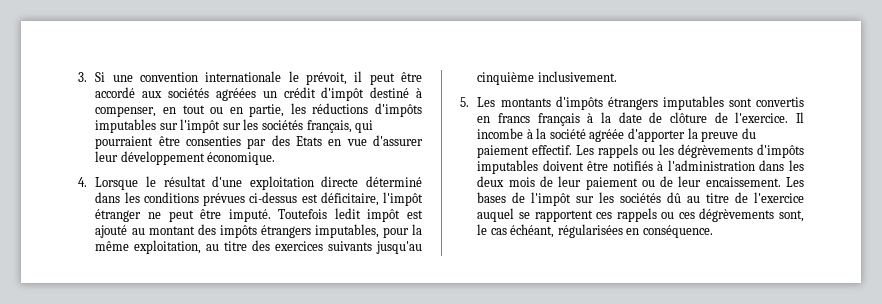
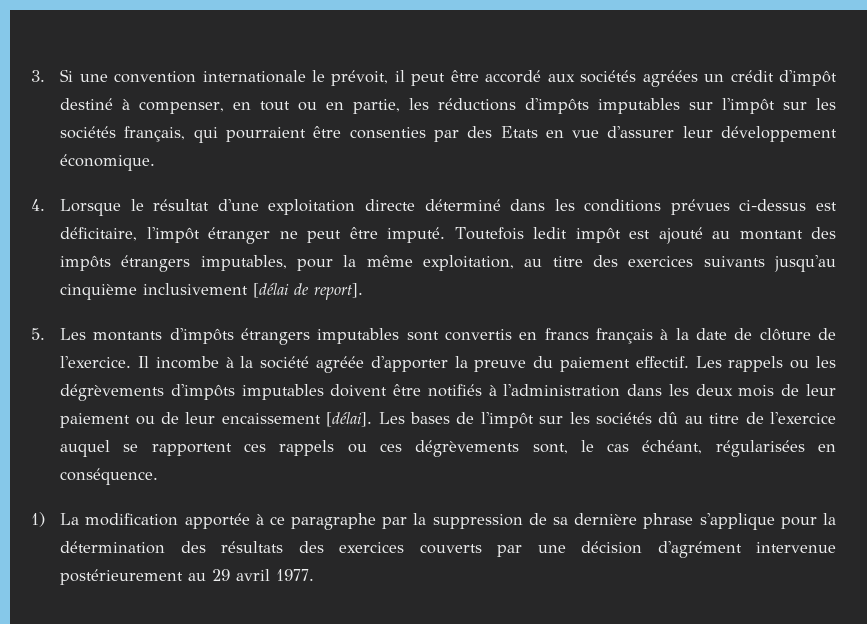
- Toutefois ledit impôt est ajouté au montant des impôts étrangers imputables, pour la même exploitation, au titre des exercices suivants jusqu'au cinquième inclusivement.
+ Toutefois ledit impôt est ajouté au montant des impôts étrangers imputables, pour la même exploitation, au titre des exercices suivants jusqu'au cinquième inclusivement [délai de report].
- Les rappels ou les dégrèvements d'impôts imputables doivent être notifiés à l'administration dans les deux mois de leur paiement ou de leur encaissement.
+ Les rappels ou les dégrèvements d'impôts imputables doivent être notifiés à l'administration dans les deux mois de leur paiement ou de leur encaissement [délai].
+ 1) La modification apportée à ce paragraphe par la suppression de sa dernière phrase s'applique pour la détermination des résultats des exercices couverts par une décision d'agrément intervenue postérieurement au 29 avril 1977.

